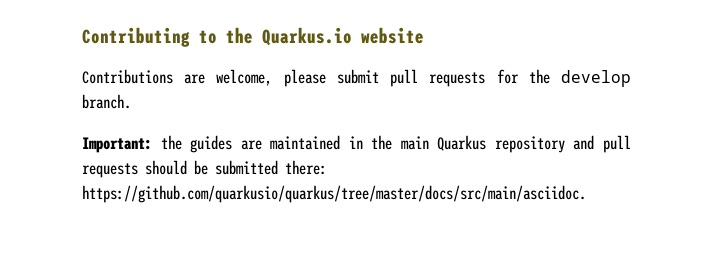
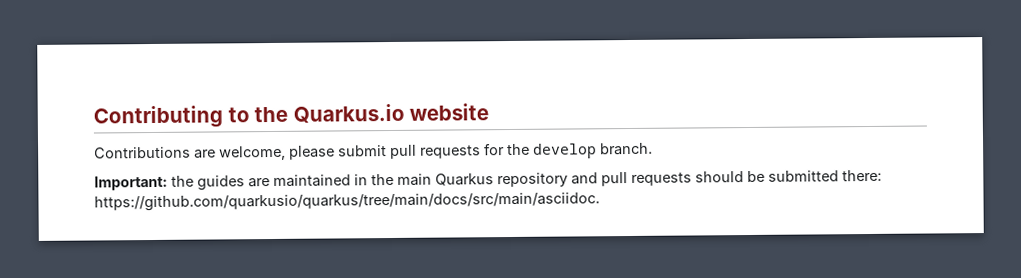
- Important: the guides are maintained in the main Quarkus repository and pull requests should be submitted there: https://github.com/quarkusio/quarkus/tree/master/docs/src/main/asciidoc.
+ Important: the guides are maintained in the main Quarkus repository and pull requests should be submitted there: https://github.com/quarkusio/quarkus/tree/main/docs/src/main/asciidoc.

